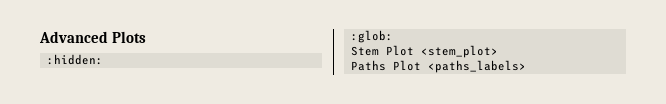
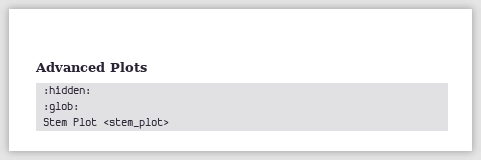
- Paths Plot <paths_labels>

